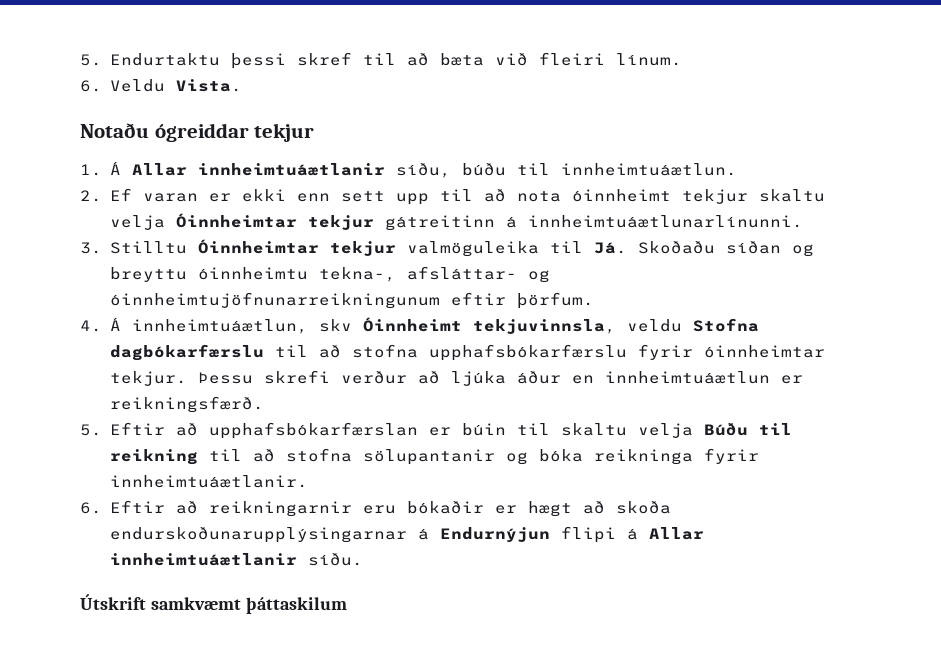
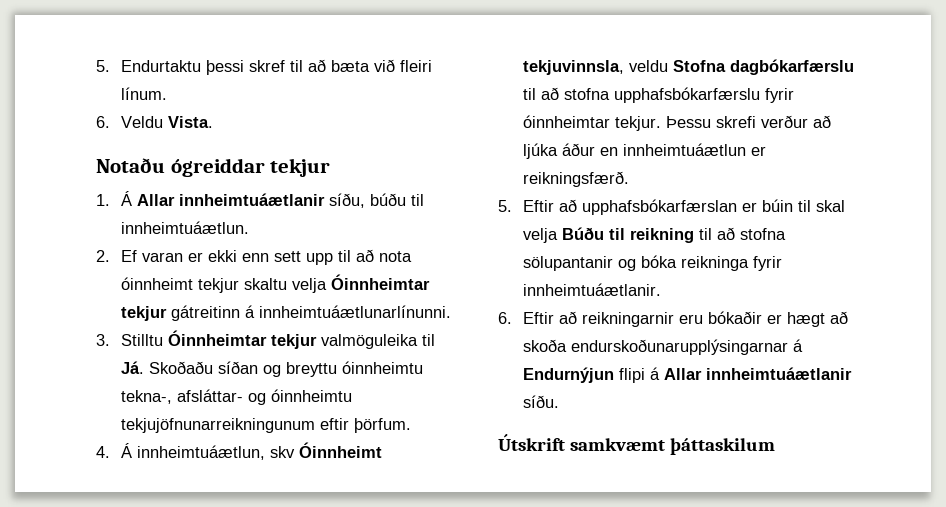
- 3. Stilltu Óinnheimtar tekjur valmöguleika til Já. Skoðaðu síðan og breyttu óinnheimtu tekna-, afsláttar- og óinnheimtujöfnunarreikningunum eftir þörfum.
+ 3. Stilltu Óinnheimtar tekjur valmöguleika til Já. Skoðaðu síðan og breyttu óinnheimtu tekna-, afsláttar- og óinnheimtu tekjujöfnunarreikningunum eftir þörfum.
- 5. Eftir að upphafsbókarfærslan er búin til skaltu velja Búðu til reikning til að stofna sölupantanir og bóka reikninga fyrir innheimtuáætlanir.
+ 5. Eftir að upphafsbókarfærslan er búin til skal velja Búðu til reikning til að stofna sölupantanir og bóka reikninga fyrir innheimtuáætlanir.

